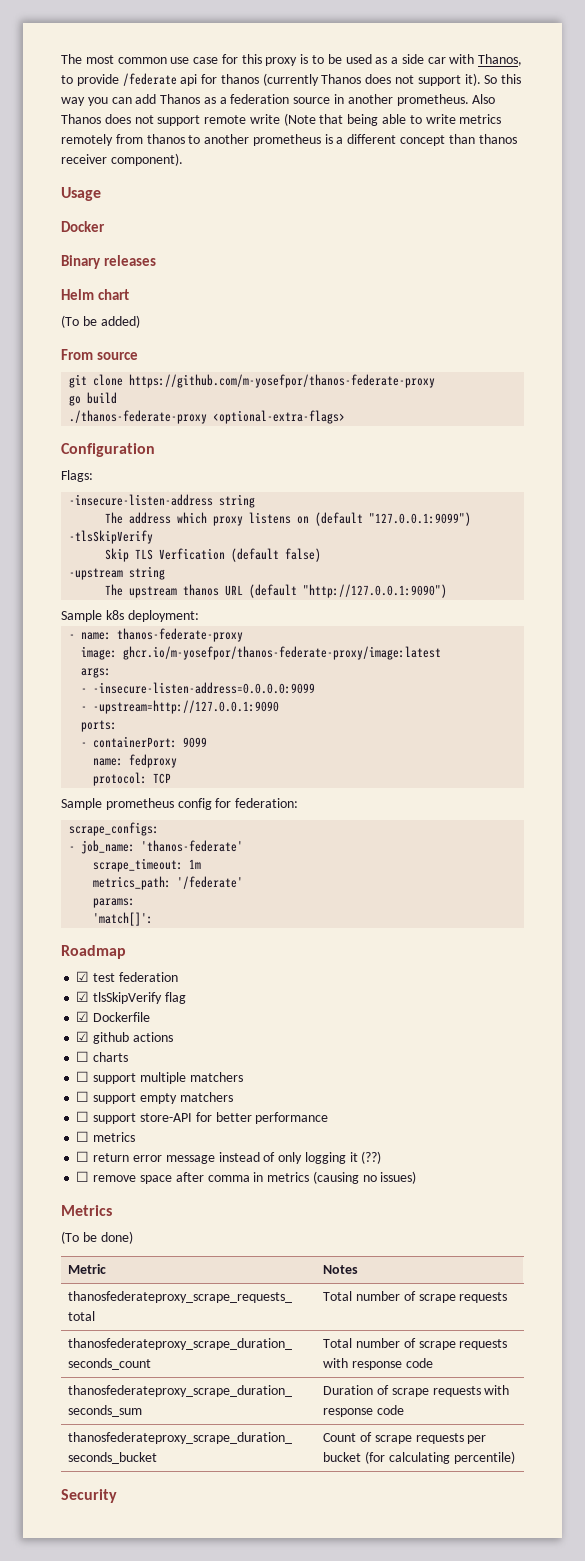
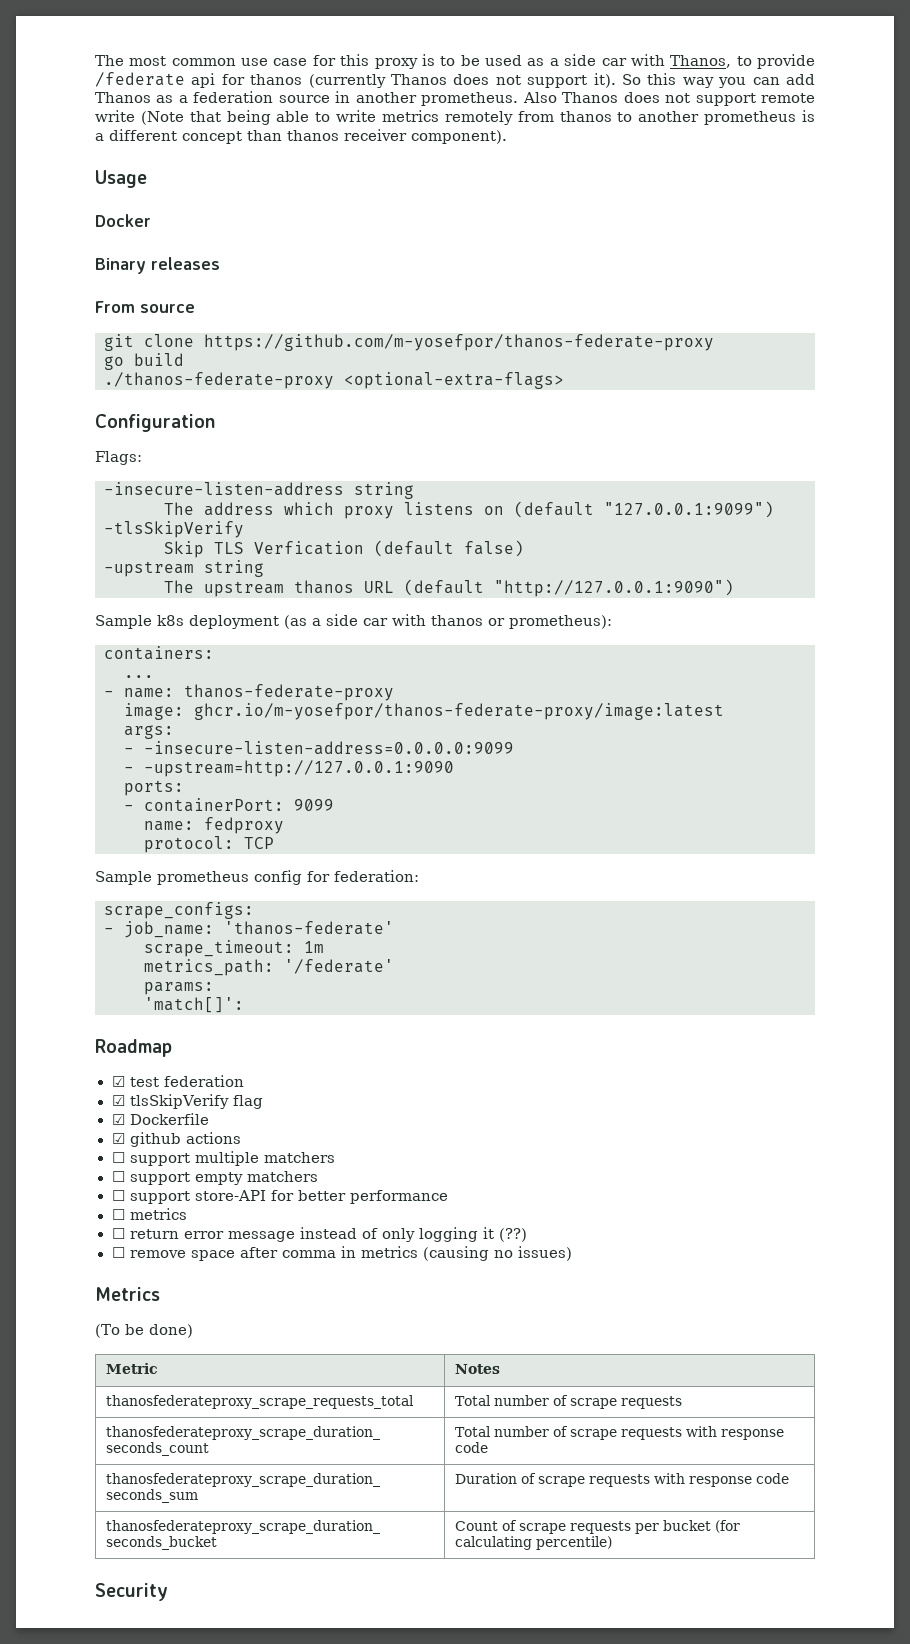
- Helm chart
- (To be added)
- Sample k8s deployment:
+ Sample k8s deployment (as a side car with thanos or prometheus):
+ containers:
+ ...
- ☐ charts

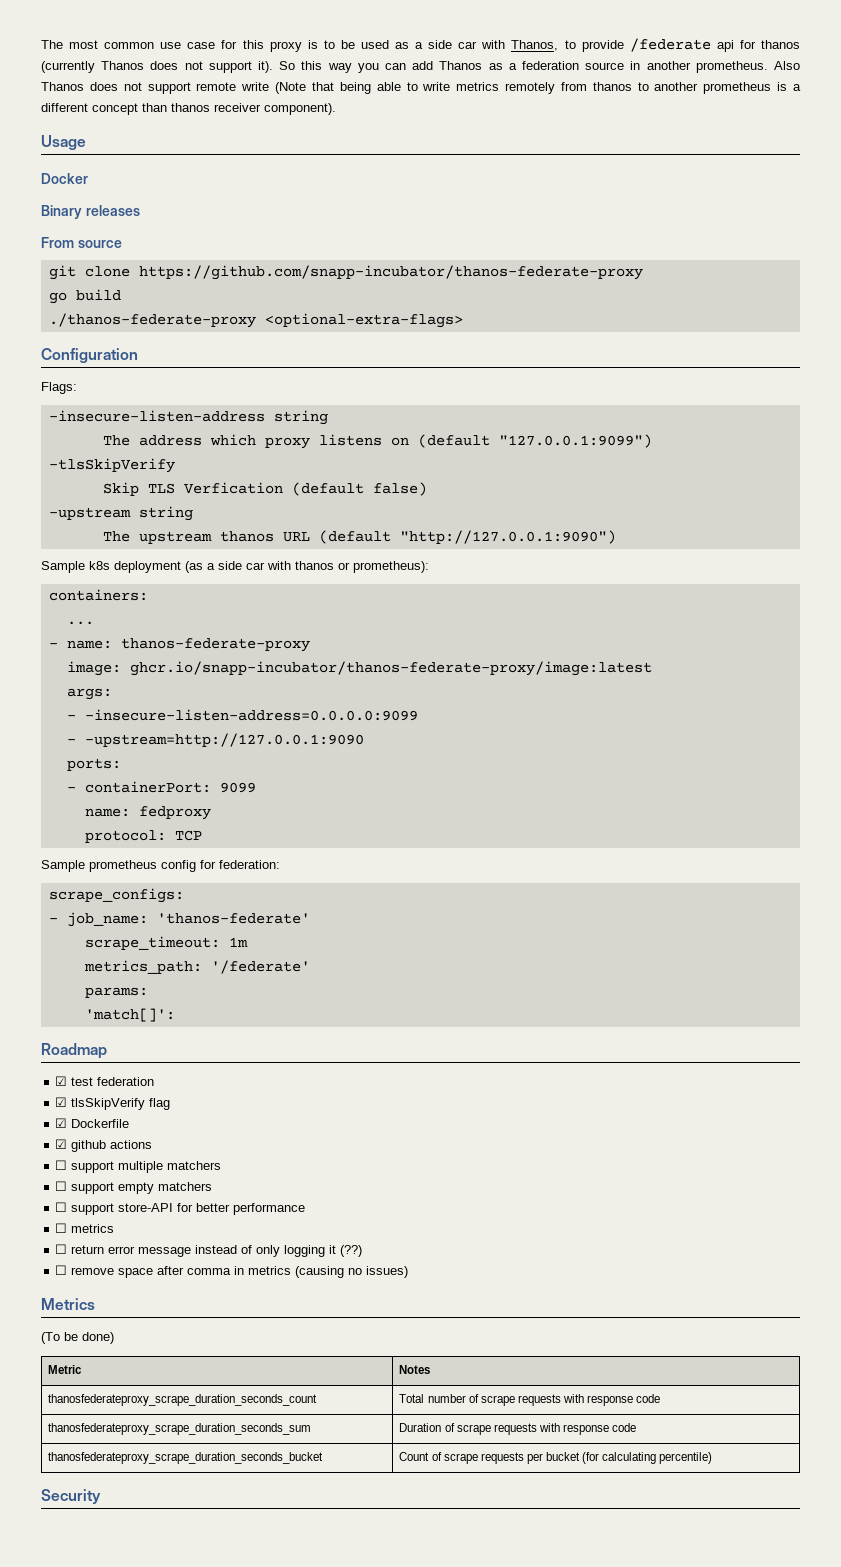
- git clone https://github.com/m-yosefpor/thanos-federate-proxy
+ git clone https://github.com/snapp-incubator/thanos-federate-proxy
- image: ghcr.io/m-yosefpor/thanos-federate-proxy/image:latest
+ image: ghcr.io/snapp-incubator/thanos-federate-proxy/image:latest
- thanosfederateproxy_scrape_requests_total | Total number of scrape requests

